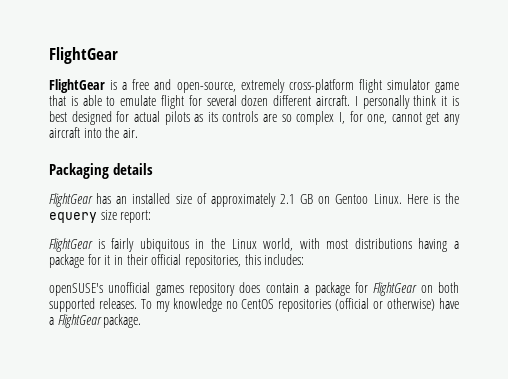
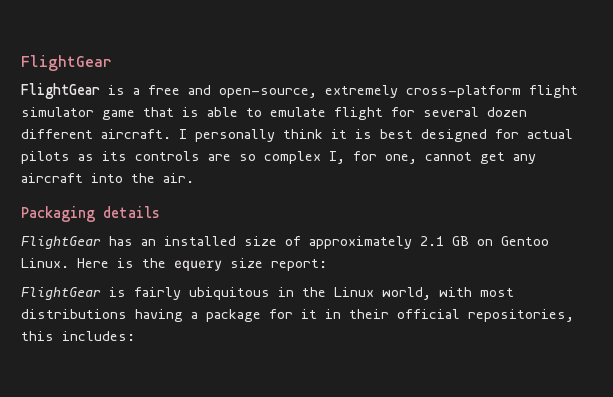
- openSUSE's unofficial games repository does contain a package for FlightGear on both supported releases. To my knowledge no CentOS repositories (official or otherwise) have a FlightGear package.

